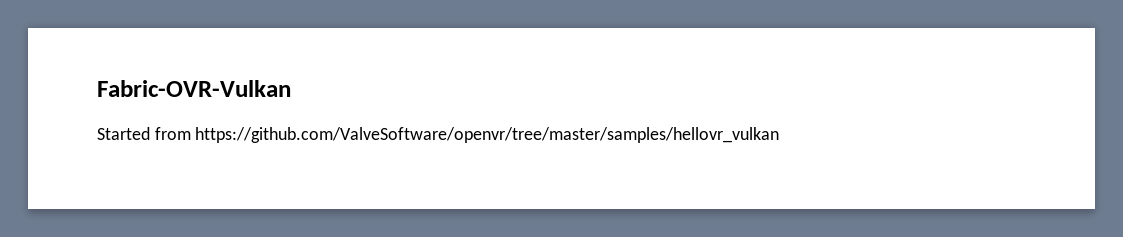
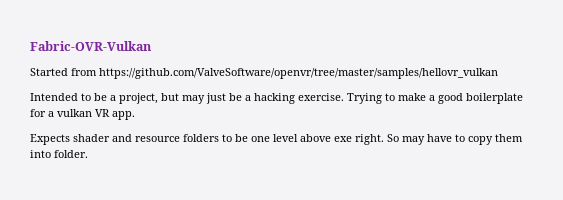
+ Intended to be a project, but may just be a hacking exercise. Trying to make a good boilerplate for a vulkan VR app.
+ Expects shader and resource folders to be one level above exe right. So may have to copy them into folder.

